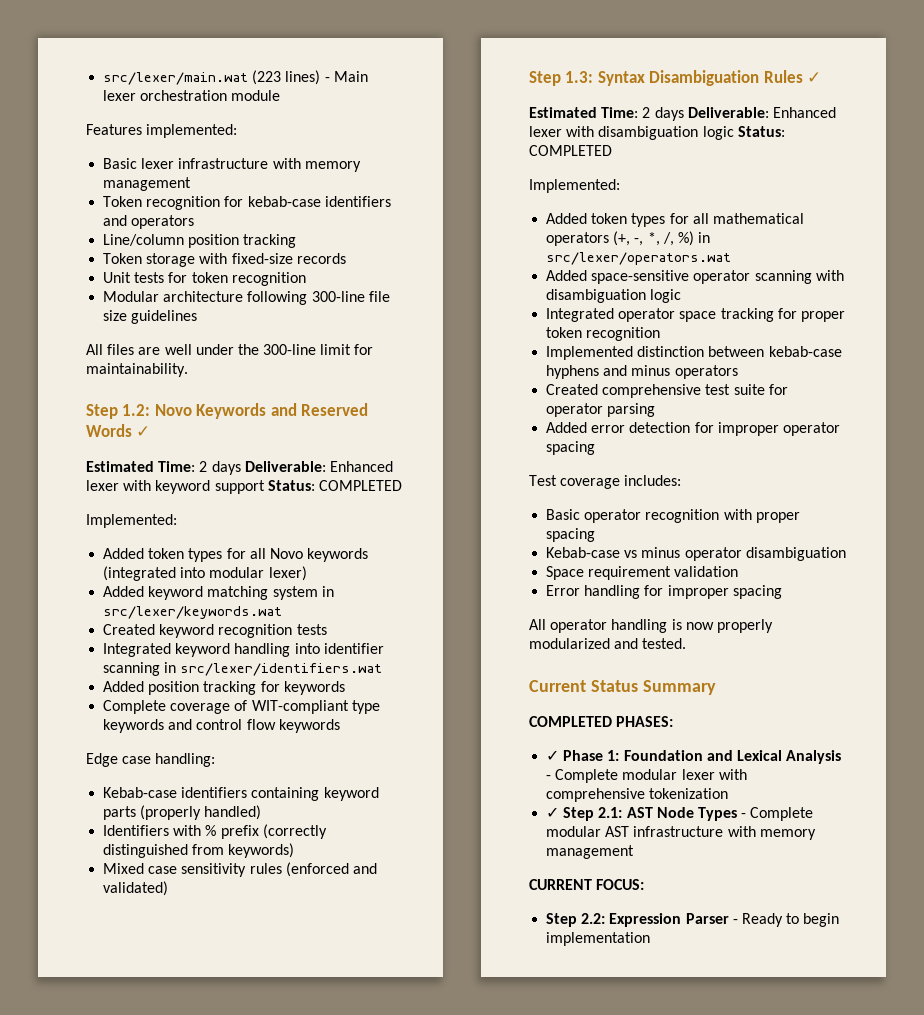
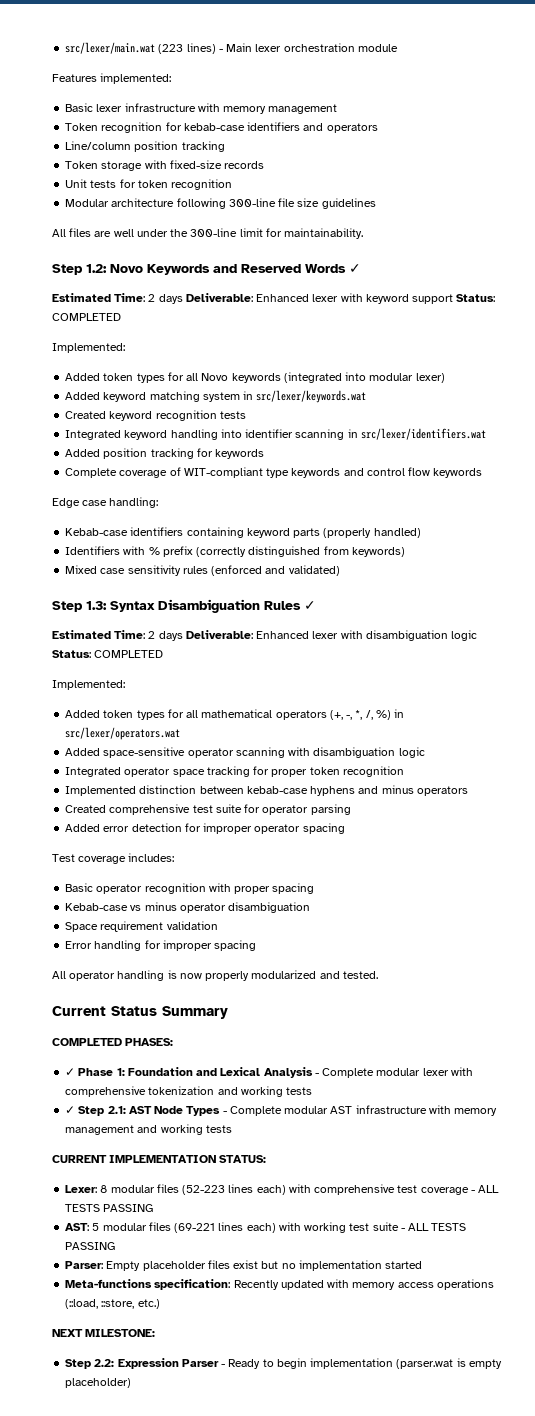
- ✓ Phase 1: Foundation and Lexical Analysis - Complete modular lexer with comprehensive tokenization
+ ✓ Phase 1: Foundation and Lexical Analysis - Complete modular lexer with comprehensive tokenization and working tests
- ✓ Step 2.1: AST Node Types - Complete modular AST infrastructure with memory management
- CURRENT FOCUS:
+ ✓ Step 2.1: AST Node Types - Complete modular AST infrastructure with memory management and working tests
+ CURRENT IMPLEMENTATION STATUS:
+ Lexer: 8 modular files (52-223 lines each) with comprehensive test coverage - ALL TESTS PASSING
+ AST: 5 modular files (69-221 lines each) with working test suite - ALL TESTS PASSING
+ Parser: Empty placeholder files exist but no implementation started
+ Meta-functions specification: Recently updated with memory access operations (::load, ::store, etc.)
+ NEXT MILESTONE:
- Step 2.2: Expression Parser - Ready to begin implementation
+ Step 2.2: Expression Parser - Ready to begin implementation (parser.wat is empty placeholder)

